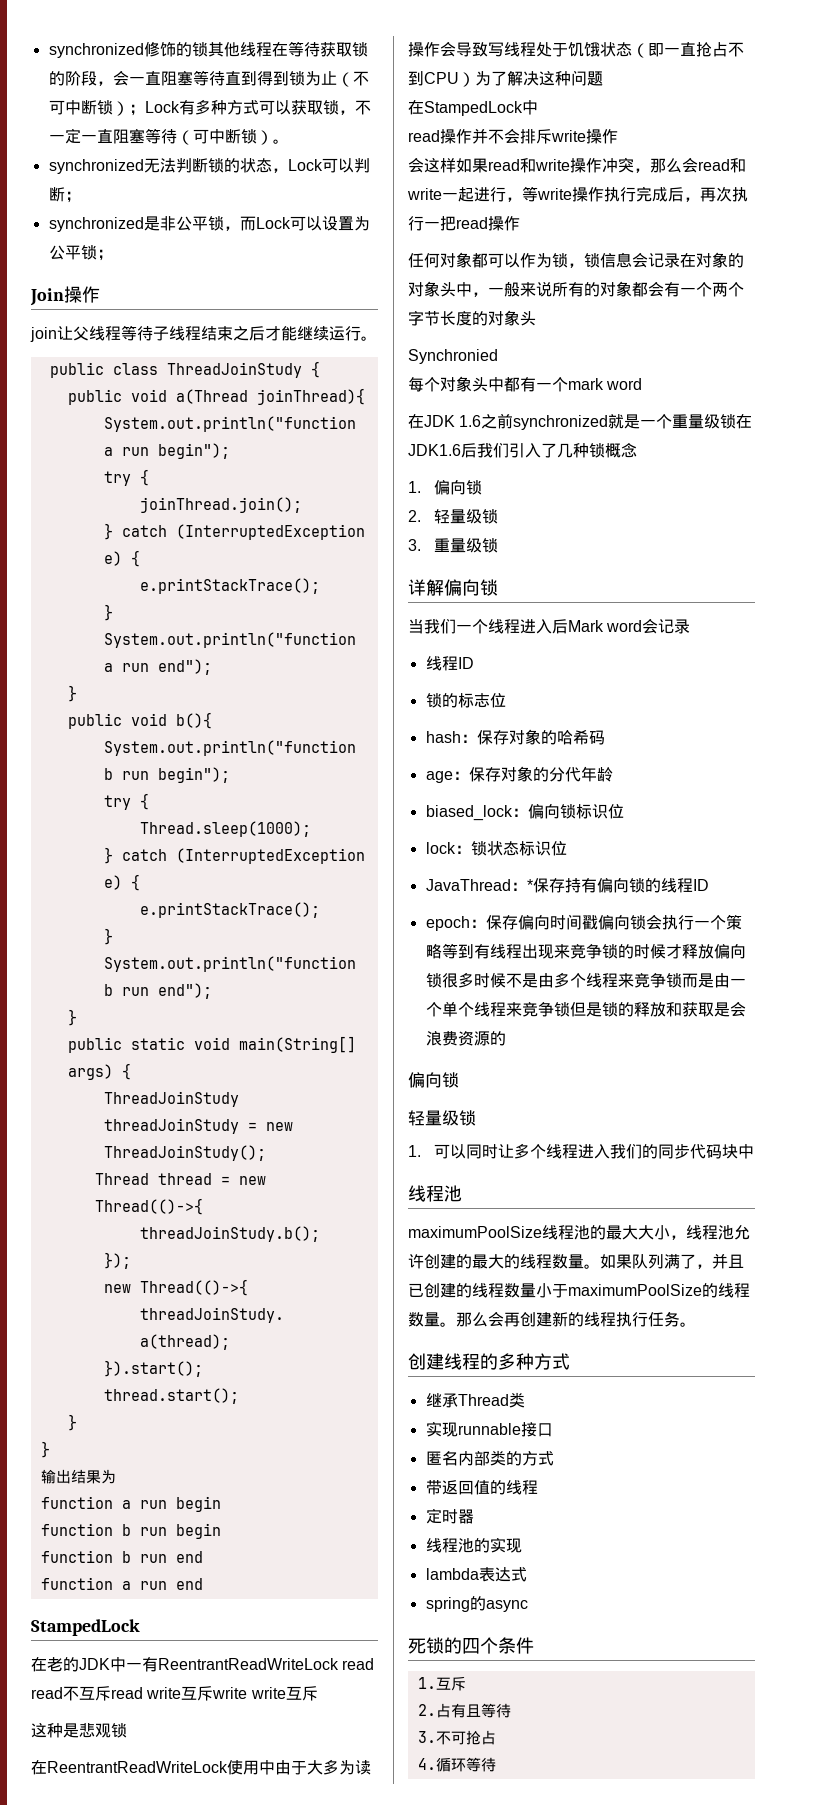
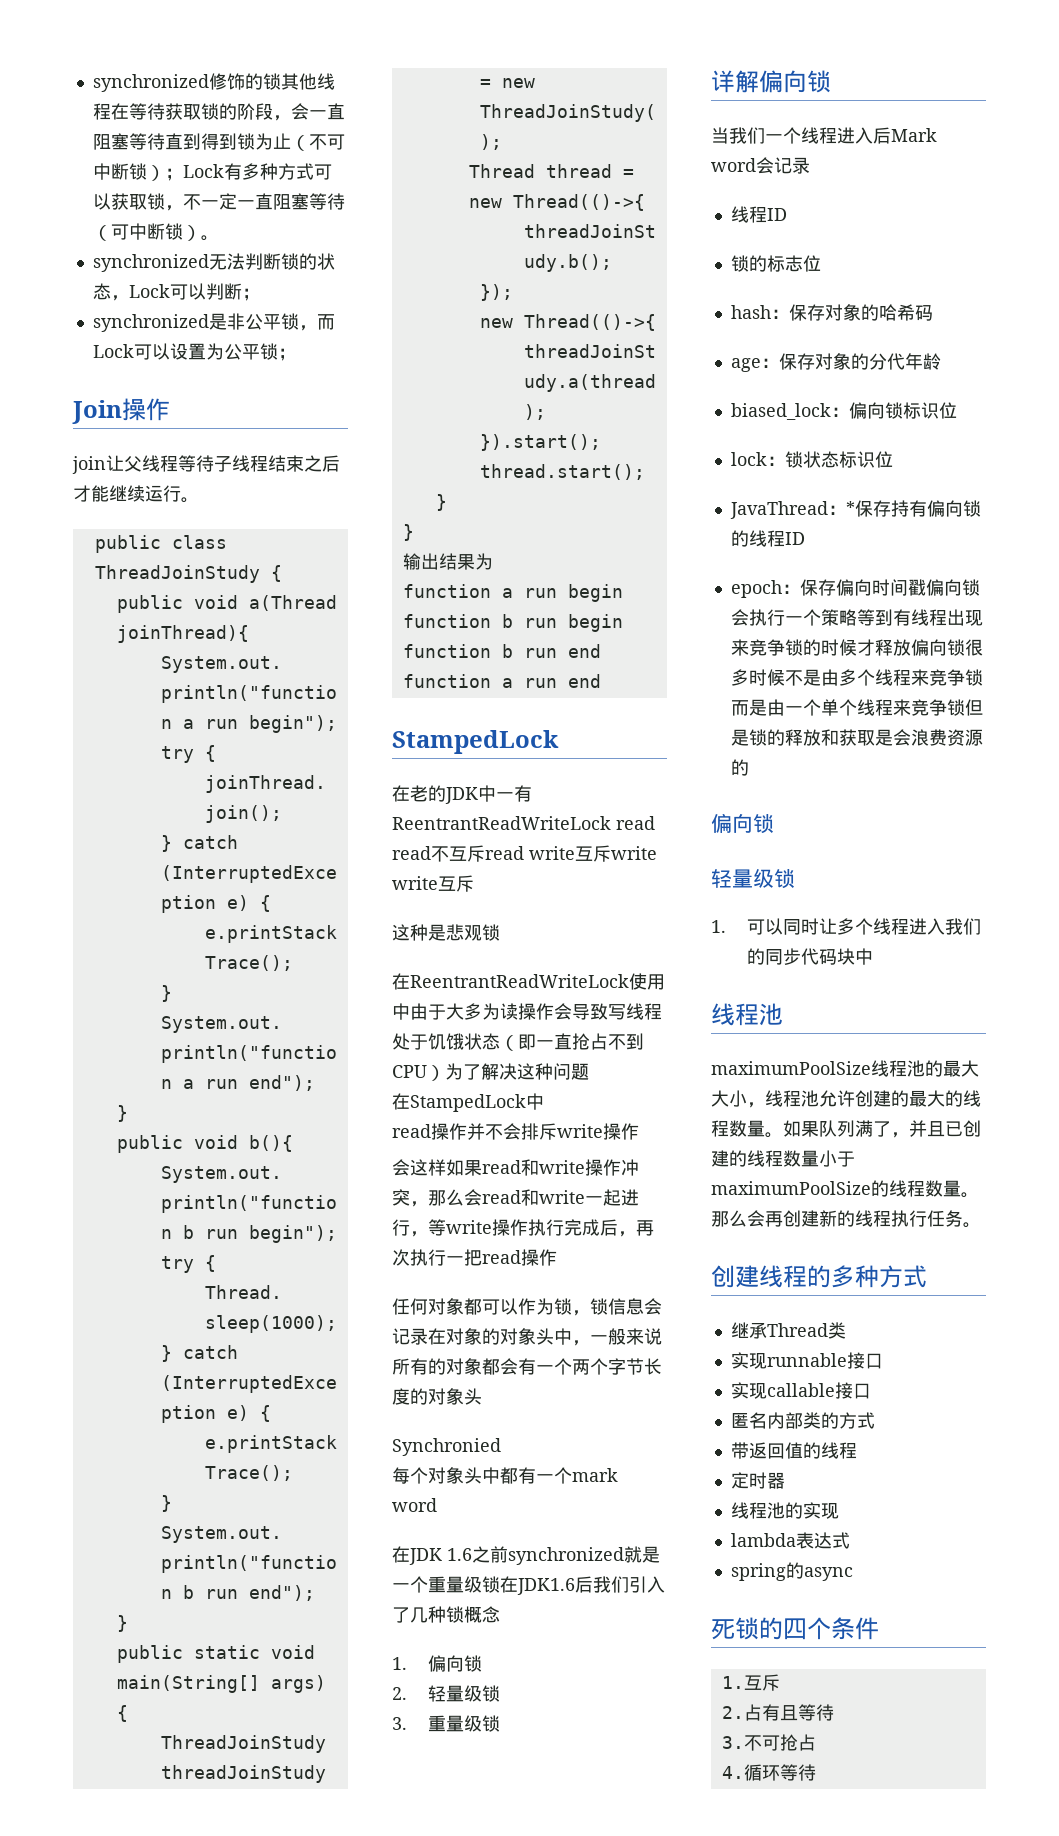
+ 实现callable接口

